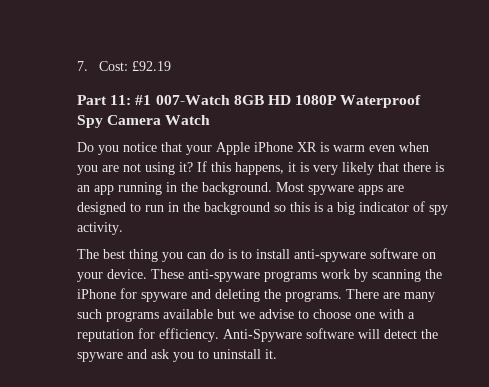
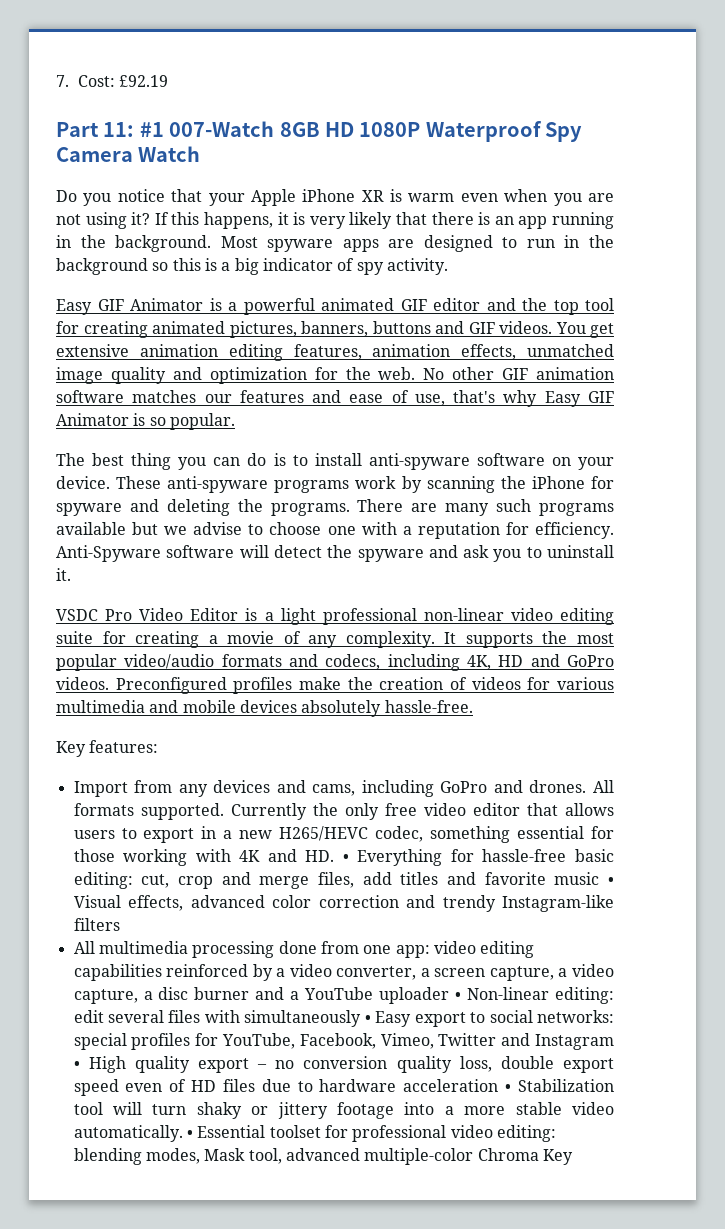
+ Easy GIF Animator is a powerful animated GIF editor and the top tool for creating animated pictures, banners, buttons and GIF videos. You get extensive animation editing features, animation effects, unmatched image quality and optimization for the web. No other GIF animation software matches our features and ease of use, that's why Easy GIF Animator is so popular.
+ VSDC Pro Video Editor is a light professional non-linear video editing suite for creating a movie of any complexity. It supports the most popular video/audio formats and codecs, including 4K, HD and GoPro videos. Preconfigured profiles make the creation of videos for various multimedia and mobile devices absolutely hassle-free.
+ Key features:
+ Import from any devices and cams, including GoPro and drones. All formats supported. Сurrently the only free video editor that allows users to export in a new H265/HEVC codec, something essential for those working with 4K and HD. • Everything for hassle-free basic editing: cut, crop and merge files, add titles and favorite music • Visual effects, advanced color correction and trendy Instagram-like filters
+ All multimedia processing done from one app: video editing capabilities reinforced by a video converter, a screen capture, a video capture, a disc burner and a YouTube uploader • Non-linear editing: edit several files with simultaneously • Easy export to social networks: special profiles for YouTube, Facebook, Vimeo, Twitter and Instagram • High quality export – no conversion quality loss, double export speed even of HD files due to hardware acceleration • Stabilization tool will turn shaky or jittery footage into a more stable video automatically. • Essential toolset for professional video editing: blending modes, Mask tool, advanced multiple-color Chroma Key

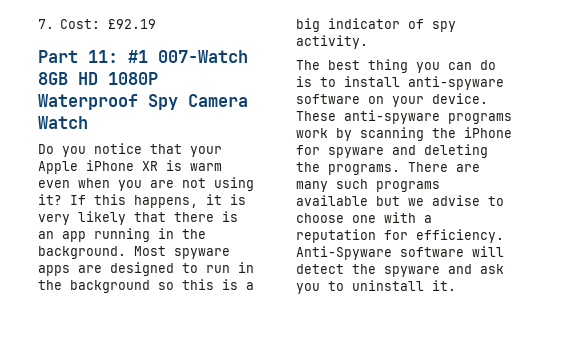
- Easy GIF Animator is a powerful animated GIF editor and the top tool for creating animated pictures, banners, buttons and GIF videos. You get extensive animation editing features, animation effects, unmatched image quality and optimization for the web. No other GIF animation software matches our features and ease of use, that's why Easy GIF Animator is so popular.
- VSDC Pro Video Editor is a light professional non-linear video editing suite for creating a movie of any complexity. It supports the most popular video/audio formats and codecs, including 4K, HD and GoPro videos. Preconfigured profiles make the creation of videos for various multimedia and mobile devices absolutely hassle-free.
- Key features:
- Import from any devices and cams, including GoPro and drones. All formats supported. Сurrently the only free video editor that allows users to export in a new H265/HEVC codec, something essential for those working with 4K and HD. • Everything for hassle-free basic editing: cut, crop and merge files, add titles and favorite music • Visual effects, advanced color correction and trendy Instagram-like filters
- All multimedia processing done from one app: video editing capabilities reinforced by a video converter, a screen capture, a video capture, a disc burner and a YouTube uploader • Non-linear editing: edit several files with simultaneously • Easy export to social networks: special profiles for YouTube, Facebook, Vimeo, Twitter and Instagram • High quality export – no conversion quality loss, double export speed even of HD files due to hardware acceleration • Stabilization tool will turn shaky or jittery footage into a more stable video automatically. • Essential toolset for professional video editing: blending modes, Mask tool, advanced multiple-color Chroma Key

